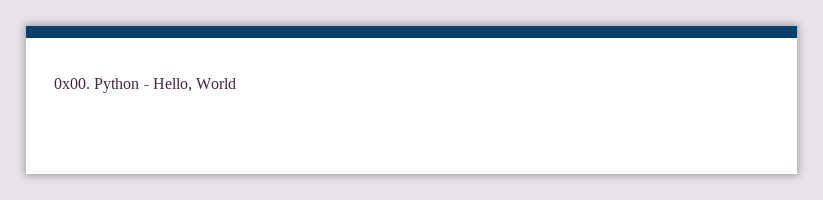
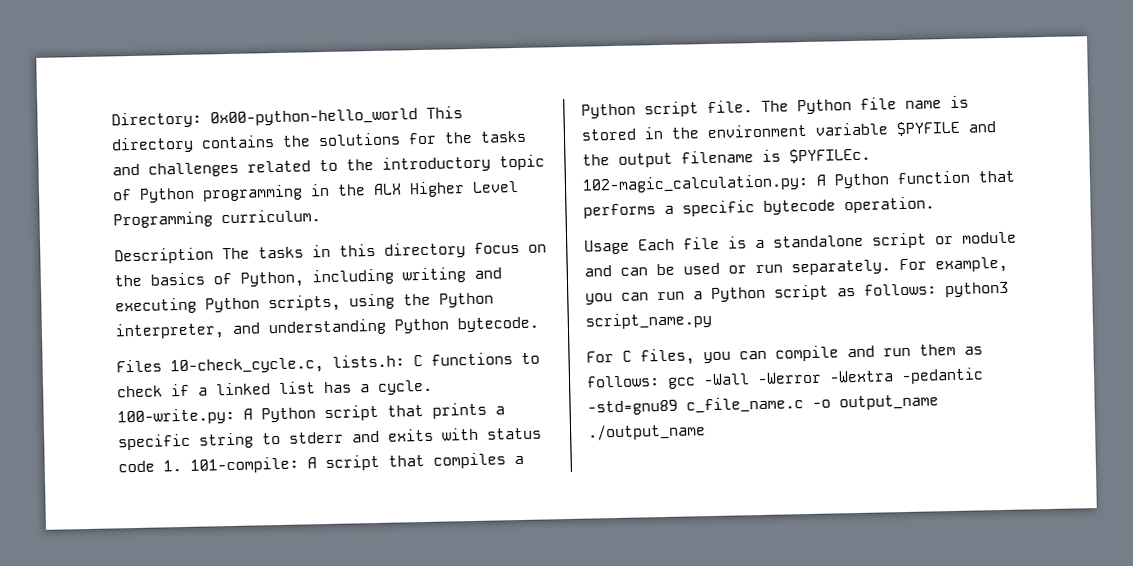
- 0x00. Python - Hello, World
+ Directory: 0x00-python-hello_world This directory contains the solutions for the tasks and challenges related to the introductory topic of Python programming in the ALX Higher Level Programming curriculum.
+ Description The tasks in this directory focus on the basics of Python, including writing and executing Python scripts, using the Python interpreter, and understanding Python bytecode.
+ Files 10-check_cycle.c, lists.h: C functions to check if a linked list has a cycle. 100-write.py: A Python script that prints a specific string to stderr and exits with status code 1. 101-compile: A script that compiles a Python script file. The Python file name is stored in the environment variable $PYFILE and the output filename is $PYFILEc. 102-magic_calculation.py: A Python function that performs a specific bytecode operation.
+ Usage Each file is a standalone script or module and can be used or run separately. For example, you can run a Python script as follows: python3 script_name.py
+ For C files, you can compile and run them as follows: gcc -Wall -Werror -Wextra -pedantic -std=gnu89 c_file_name.c -o output_name ./output_name

